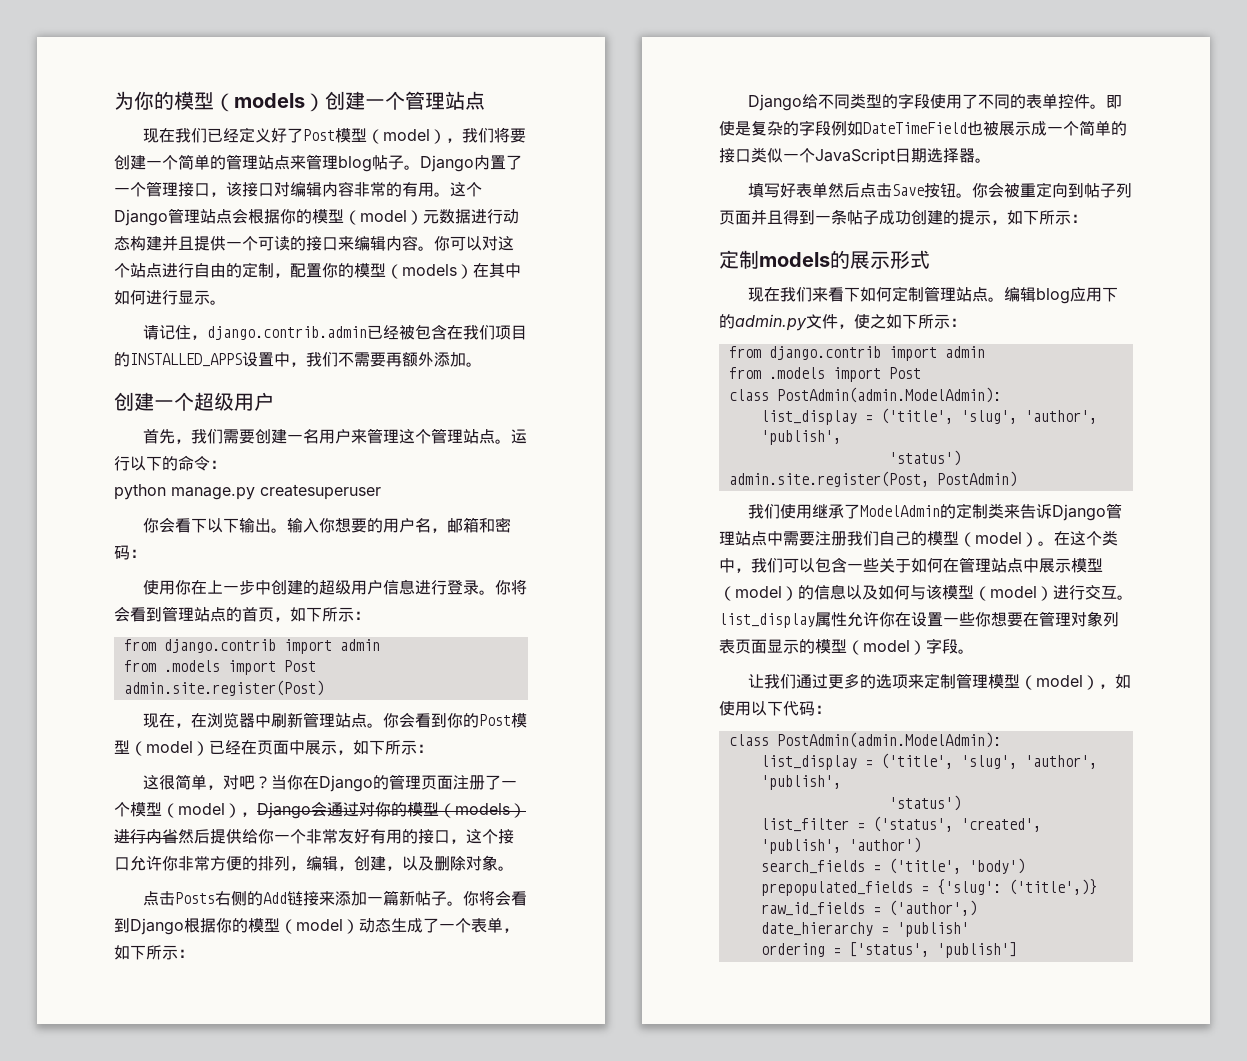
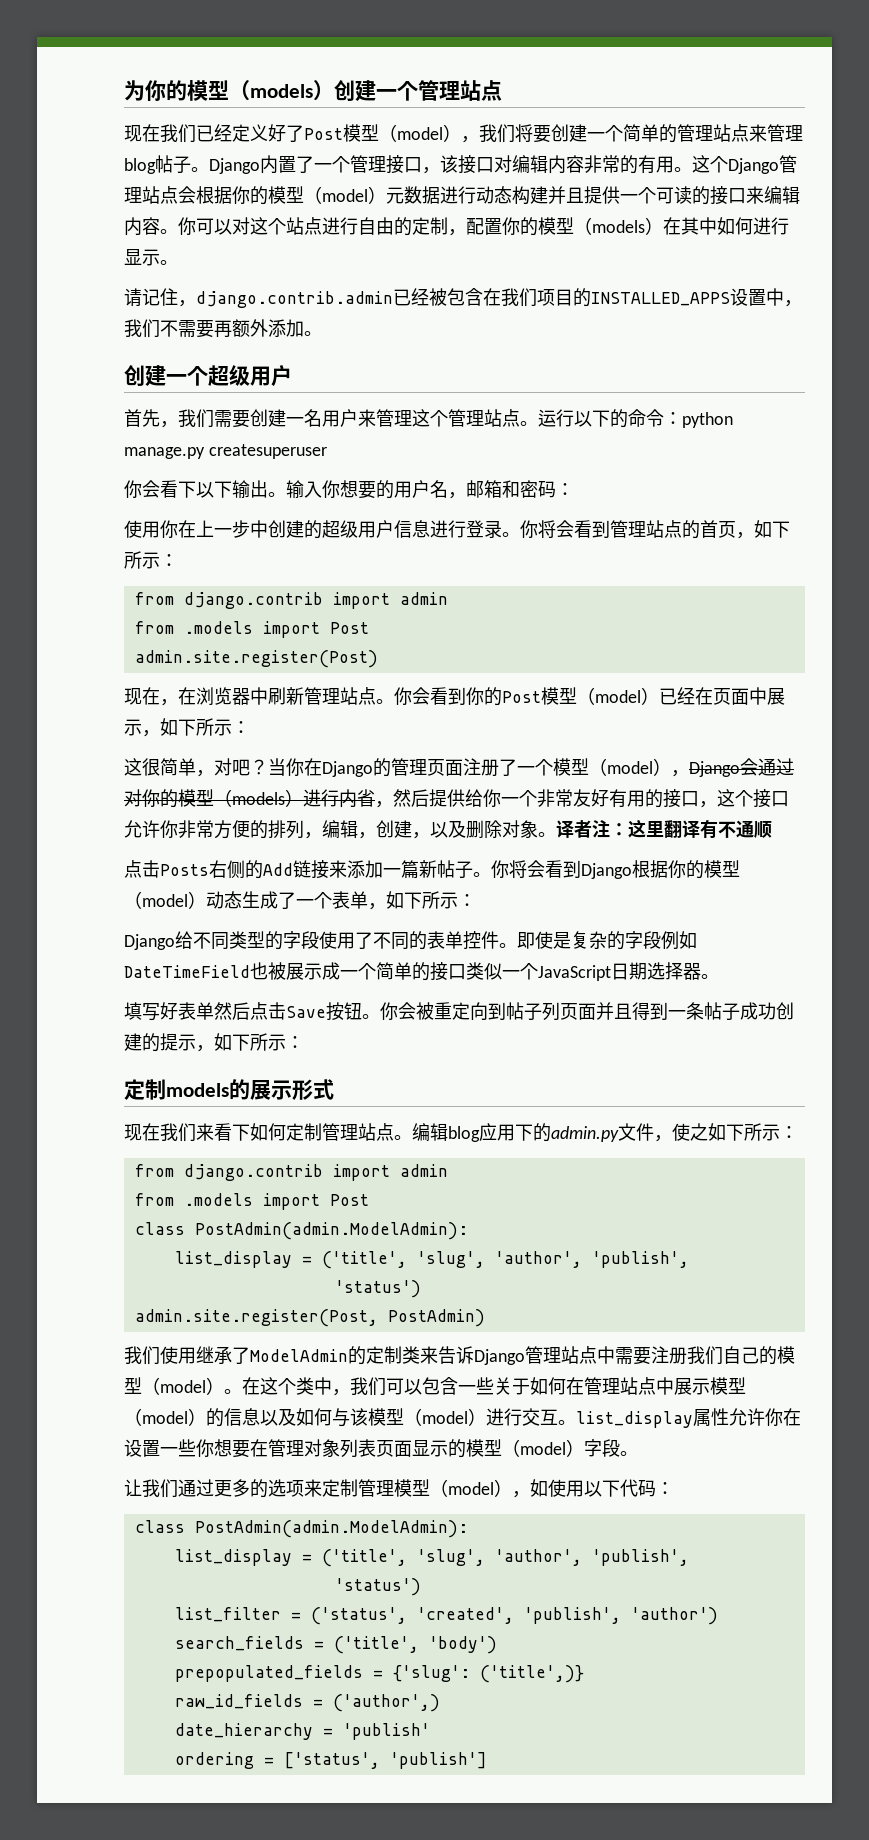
- 运行以下的命令：
- python manage.py createsuperuser
+ 运行以下的命令：python manage.py createsuperuser
- 当你在Django的管理页面注册了一个模型（model），Django会通过对你的模型（models）进行内省然后提供给你一个非常友好有用的接口，这个接口允许你非常方便的排列，编辑，创建，以及删除对象。
+ 当你在Django的管理页面注册了一个模型（model），Django会通过对你的模型（models）进行内省，然后提供给你一个非常友好有用的接口，这个接口允许你非常方便的排列，编辑，创建，以及删除对象。译者注：这里翻译有不通顺

